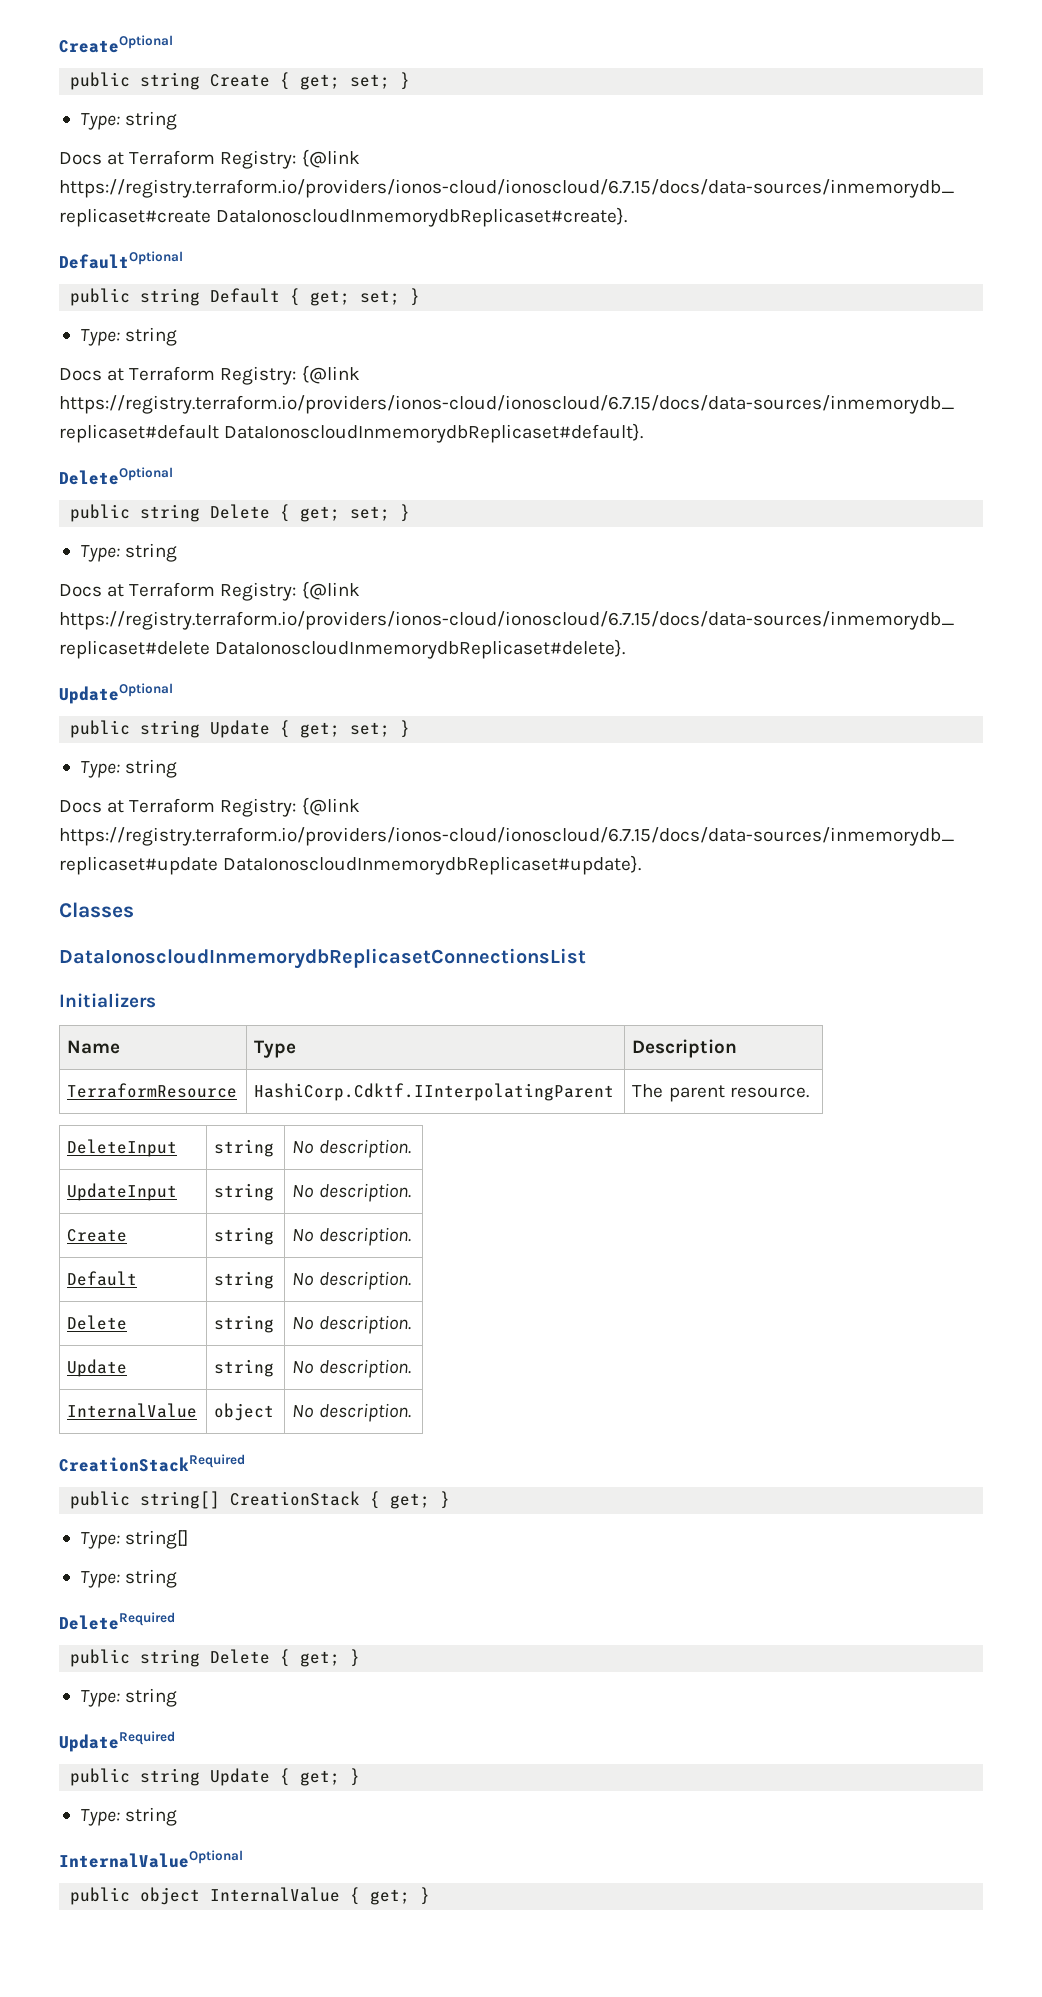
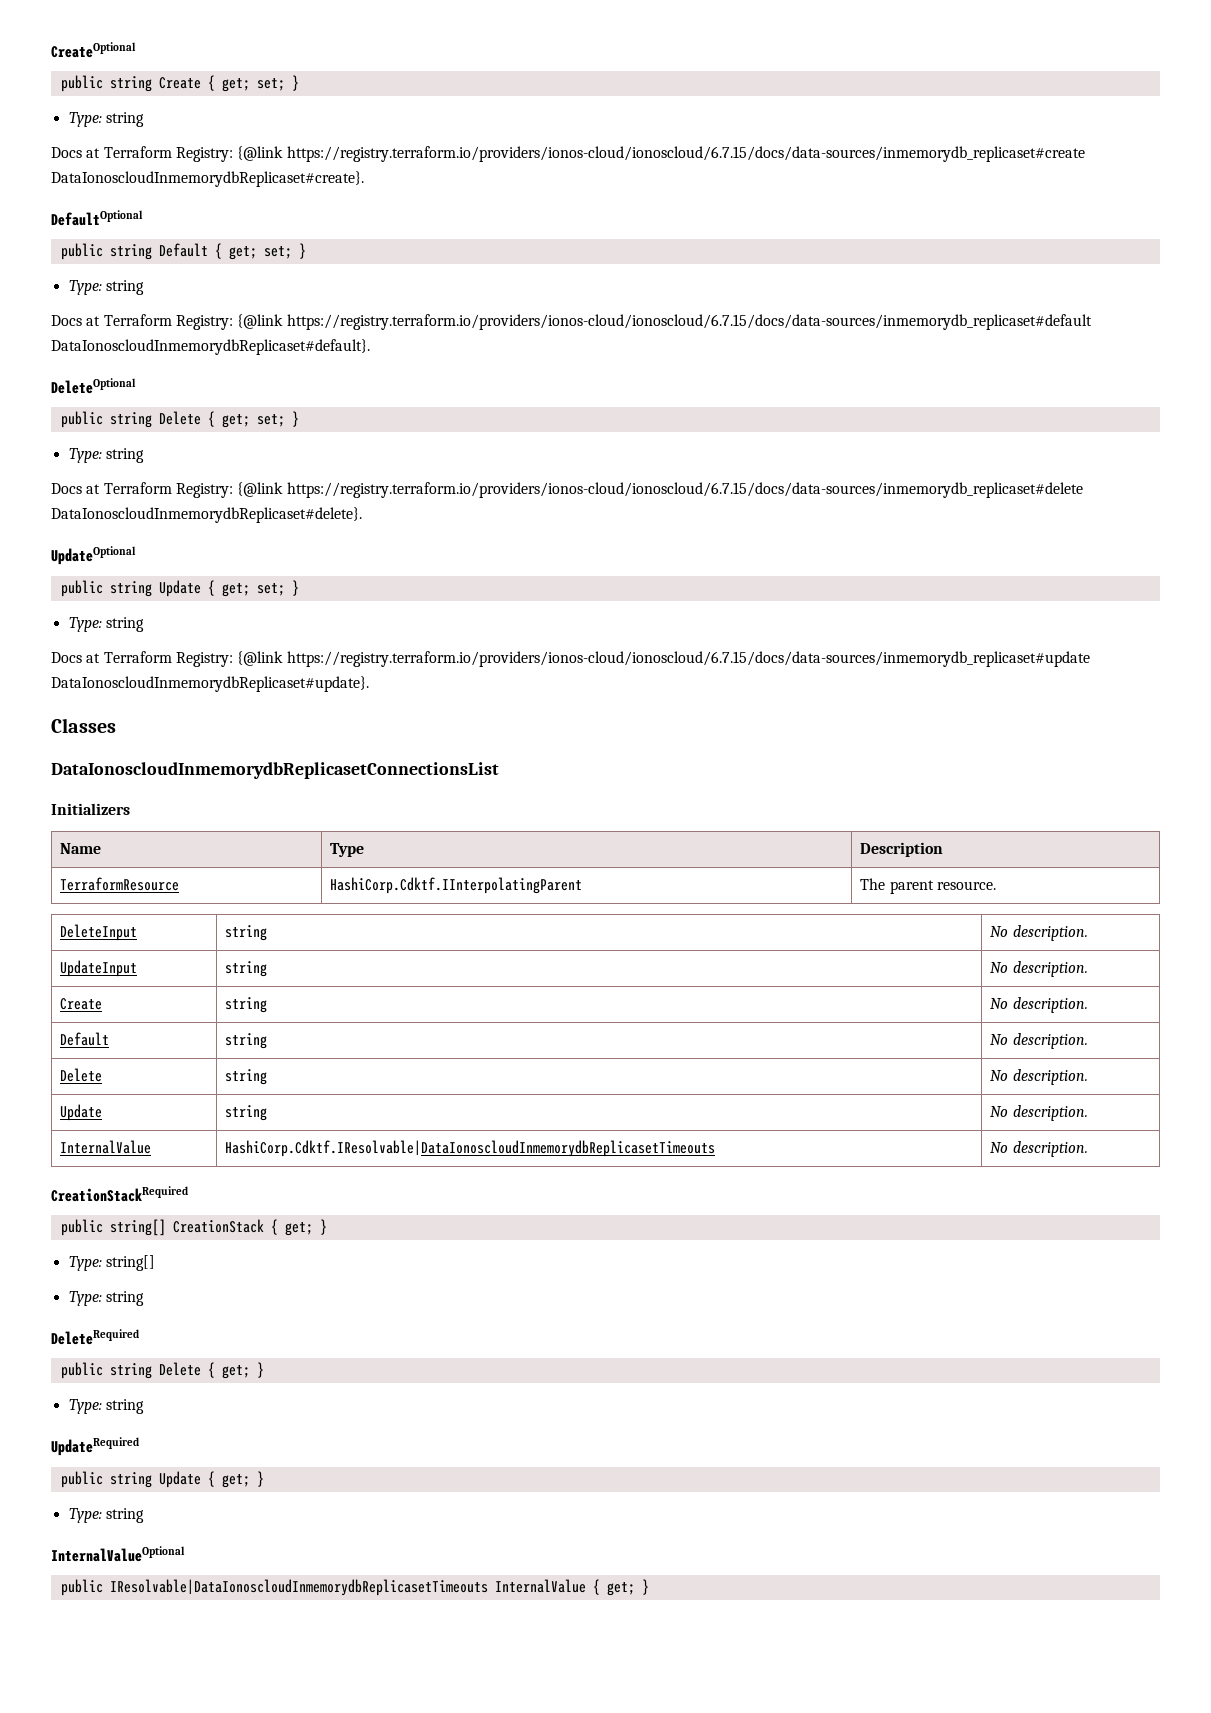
- InternalValue | object | No description.
+ InternalValue | HashiCorp.Cdktf.IResolvable|DataIonoscloudInmemorydbReplicasetTimeouts | No description.
- public object InternalValue { get; }
+ public IResolvable|DataIonoscloudInmemorydbReplicasetTimeouts InternalValue { get; }

